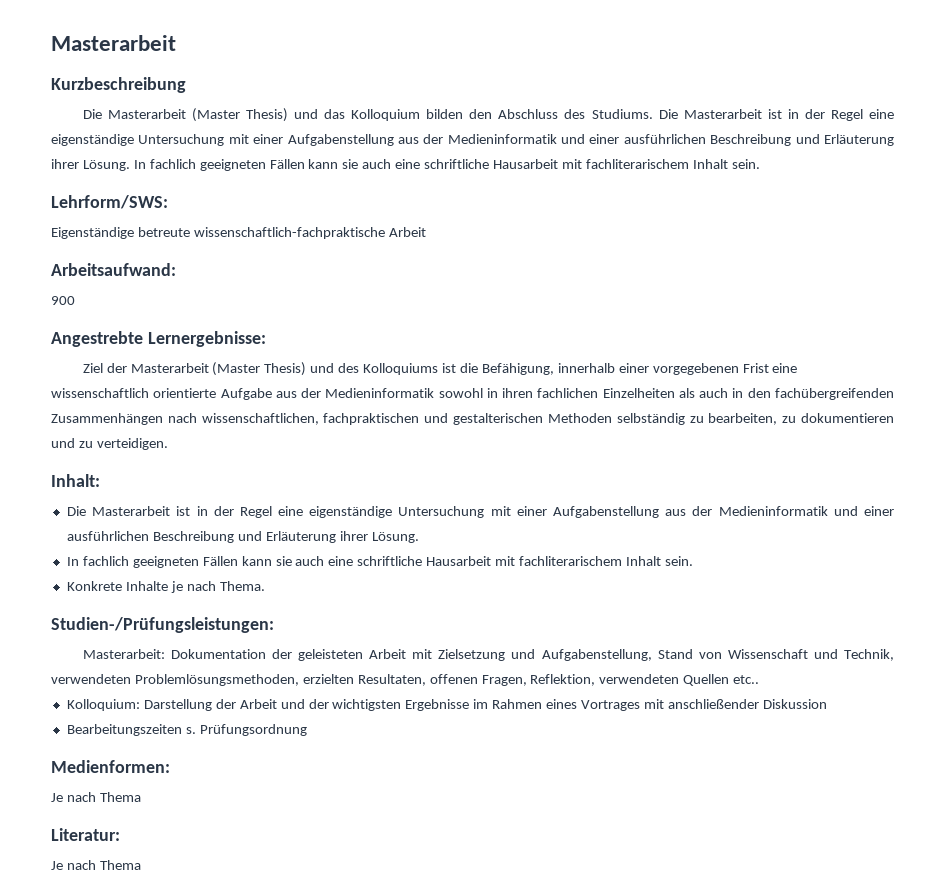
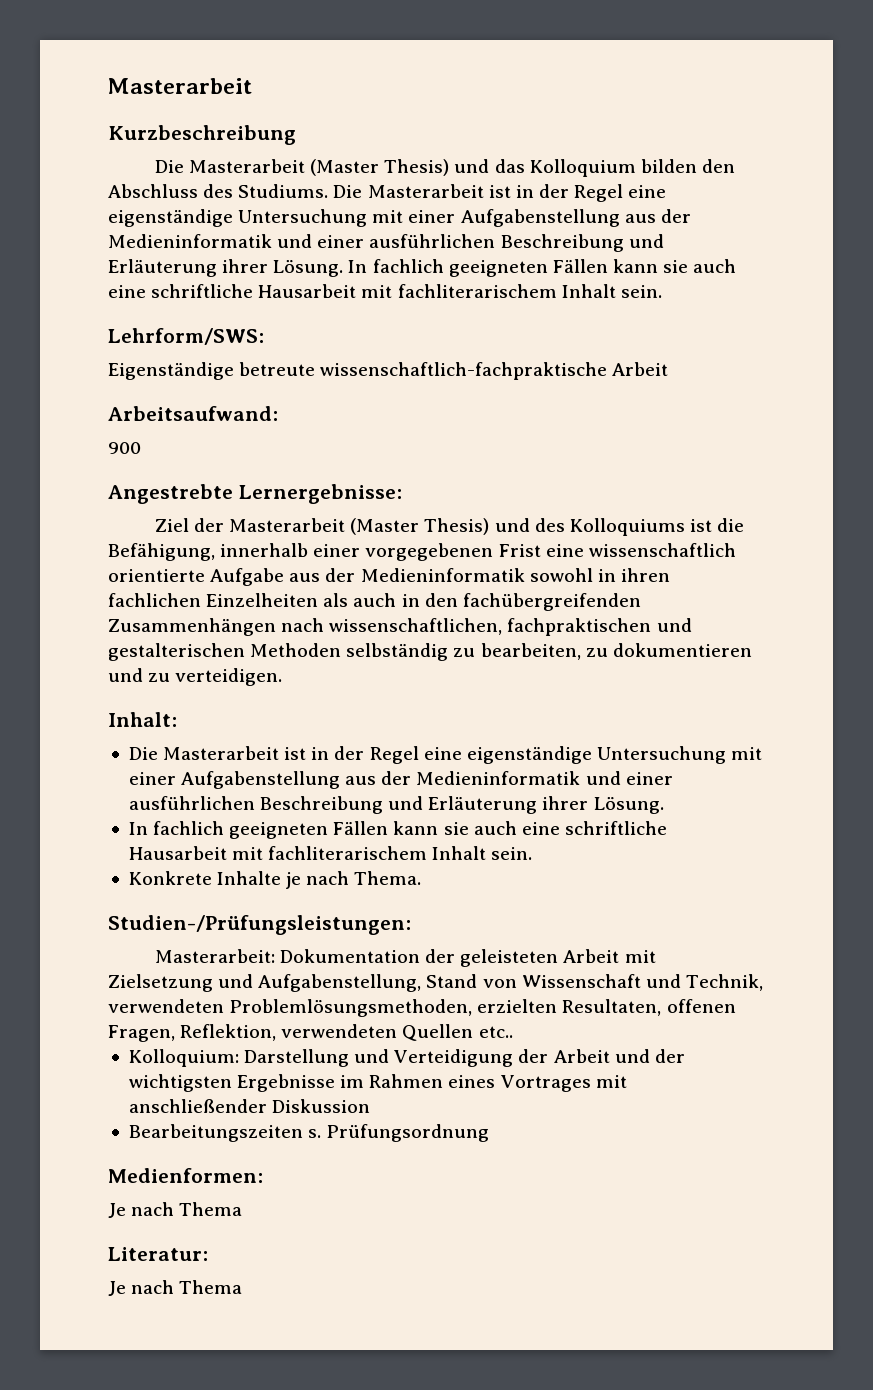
- Kolloquium: Darstellung der Arbeit und der wichtigsten Ergebnisse im Rahmen eines Vortrages mit anschließender Diskussion
+ Kolloquium: Darstellung und Verteidigung der Arbeit und der wichtigsten Ergebnisse im Rahmen eines Vortrages mit anschließender Diskussion

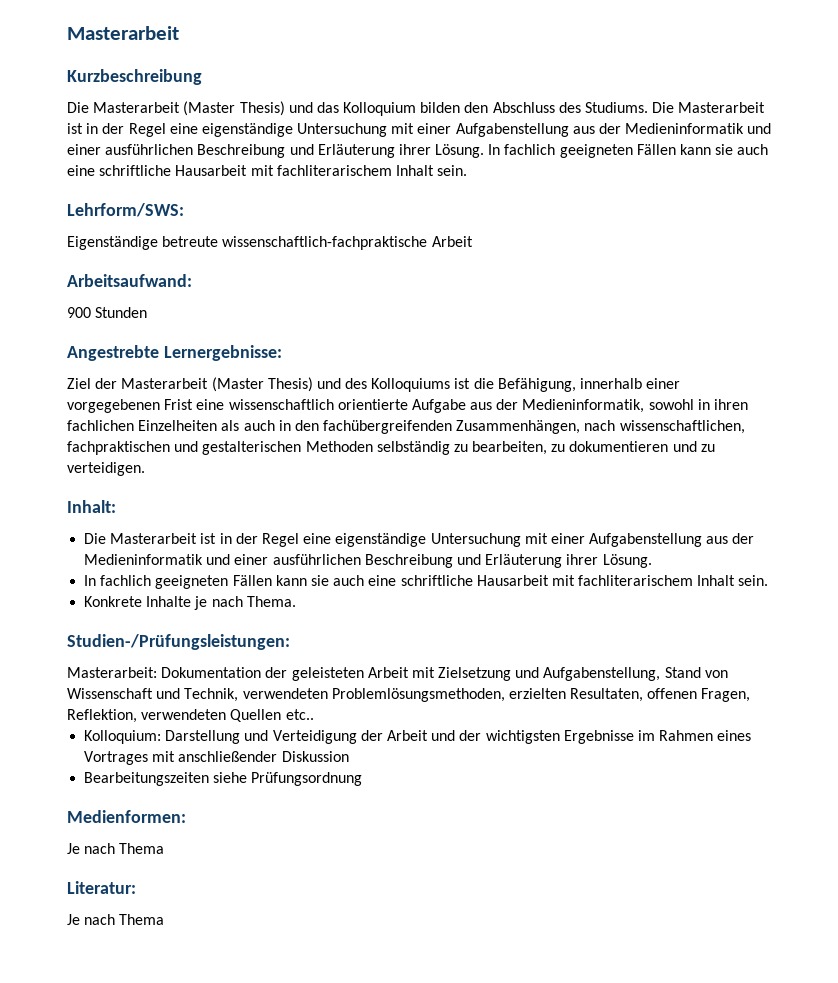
- 900
+ 900 Stunden
- Ziel der Masterarbeit (Master Thesis) und des Kolloquiums ist die Befähigung, innerhalb einer vorgegebenen Frist eine wissenschaftlich orientierte Aufgabe aus der Medieninformatik sowohl in ihren fachlichen Einzelheiten als auch in den fachübergreifenden Zusammenhängen nach wissenschaftlichen, fachpraktischen und gestalterischen Methoden selbständig zu bearbeiten, zu dokumentieren und zu verteidigen.
+ Ziel der Masterarbeit (Master Thesis) und des Kolloquiums ist die Befähigung, innerhalb einer vorgegebenen Frist eine wissenschaftlich orientierte Aufgabe aus der Medieninformatik, sowohl in ihren fachlichen Einzelheiten als auch in den fachübergreifenden Zusammenhängen, nach wissenschaftlichen, fachpraktischen und gestalterischen Methoden selbständig zu bearbeiten, zu dokumentieren und zu verteidigen.
- Bearbeitungszeiten s. Prüfungsordnung
+ Bearbeitungszeiten siehe Prüfungsordnung

